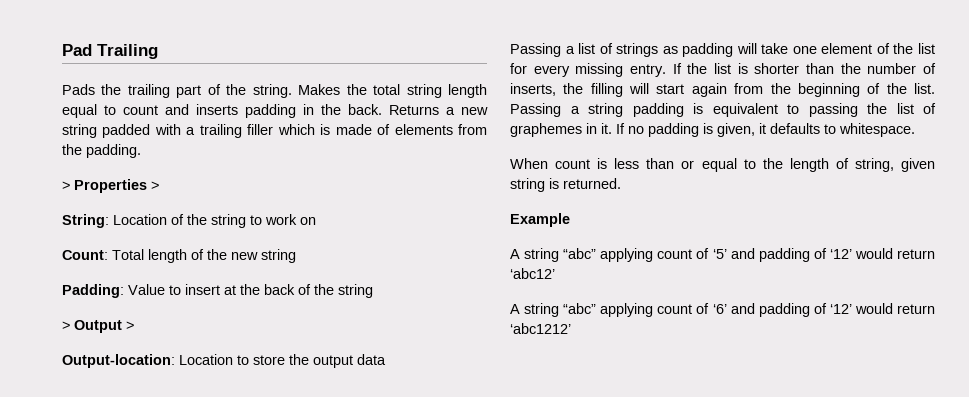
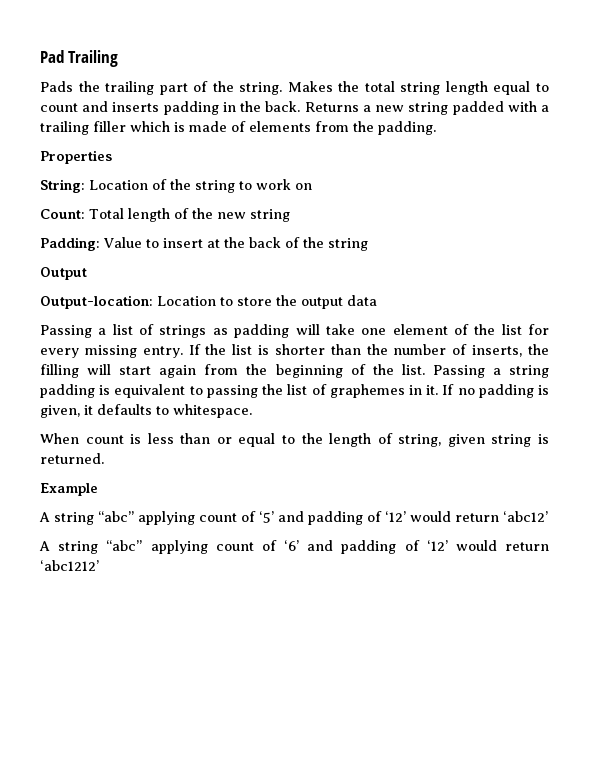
- > Properties >
+ Properties
- > Output >
+ Output

